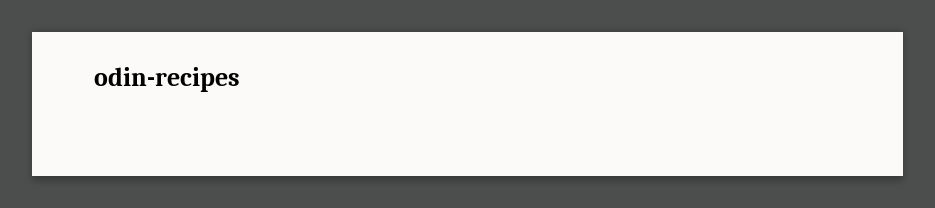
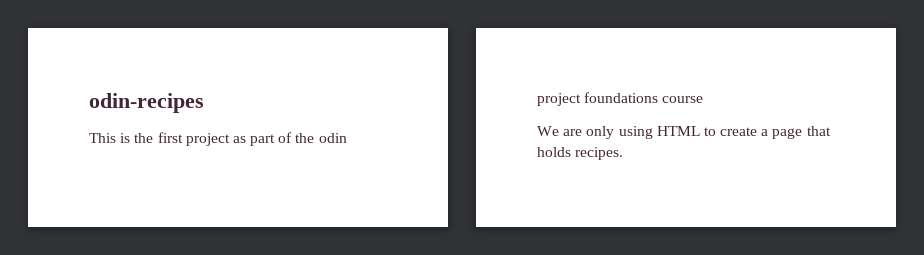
+ This is the first project as part of the odin project foundations course
+ We are only using HTML to create a page that holds recipes.

